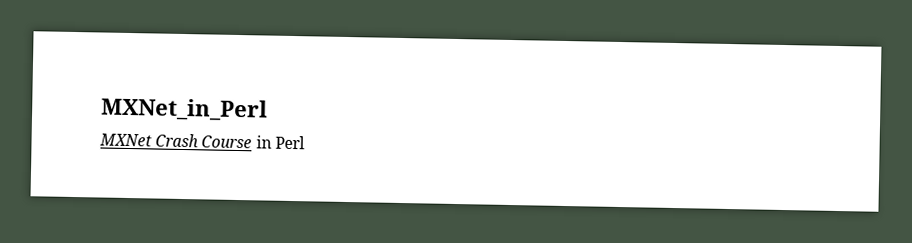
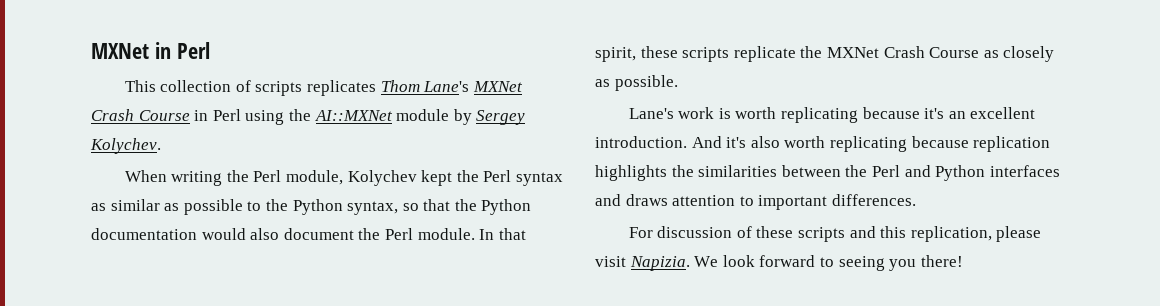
- MXNet_in_Perl
- MXNet Crash Course in Perl
+ MXNet in Perl
+ This collection of scripts replicates Thom Lane's MXNet Crash Course in Perl using the AI::MXNet module by Sergey Kolychev.
+ When writing the Perl module, Kolychev kept the Perl syntax as similar as possible to the Python syntax, so that the Python documentation would also document the Perl module. In that spirit, these scripts replicate the MXNet Crash Course as closely as possible.
+ Lane's work is worth replicating because it's an excellent introduction. And it's also worth replicating because replication highlights the similarities between the Perl and Python interfaces and draws attention to important differences.
+ For discussion of these scripts and this replication, please visit Napizia. We look forward to seeing you there!

